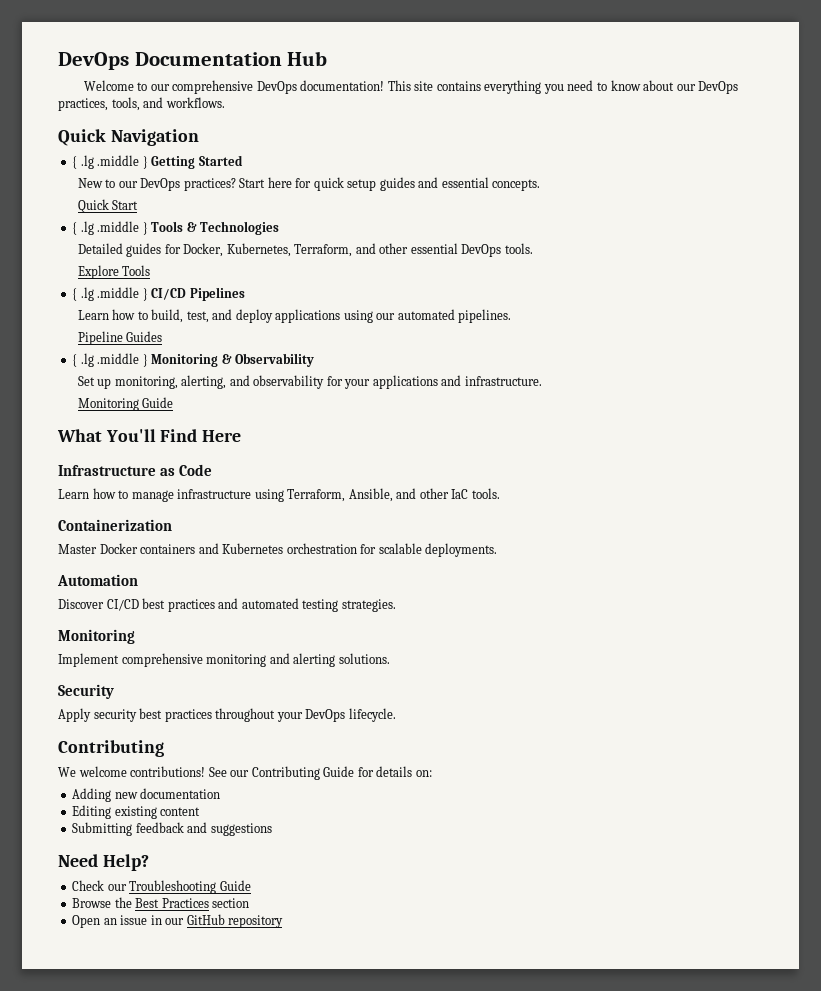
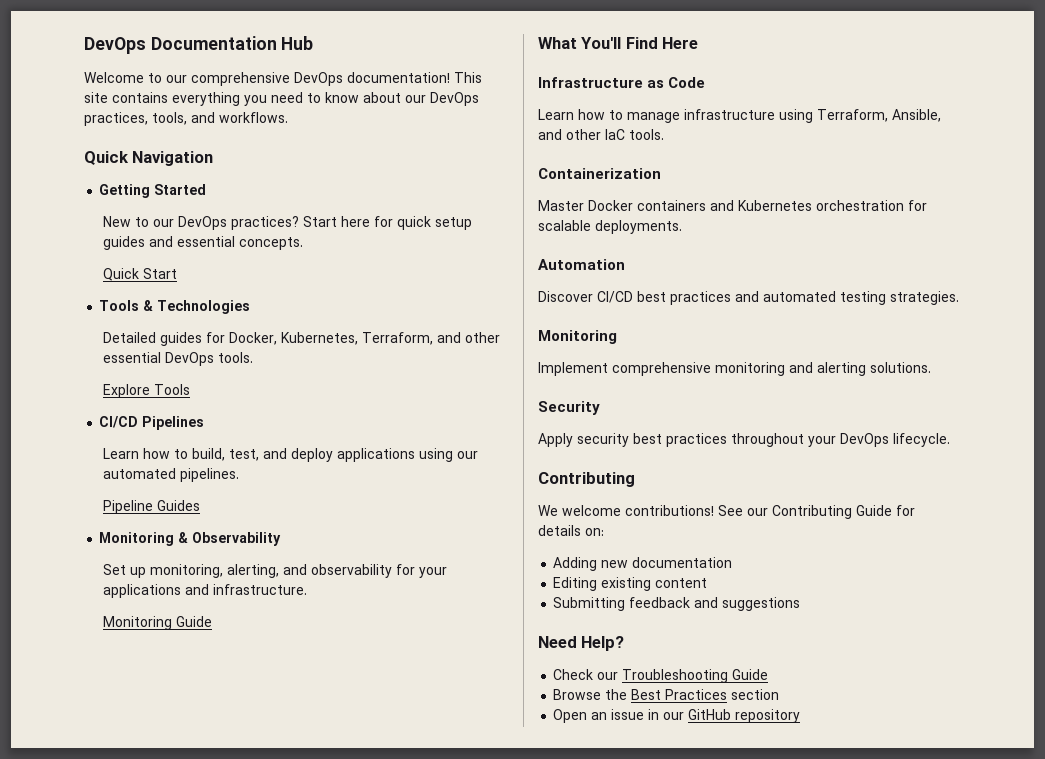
- { .lg .middle } Getting Started
+ Getting Started
- { .lg .middle } Tools & Technologies
+ Tools & Technologies
- { .lg .middle } CI/CD Pipelines
+ CI/CD Pipelines
- { .lg .middle } Monitoring & Observability
+ Monitoring & Observability

